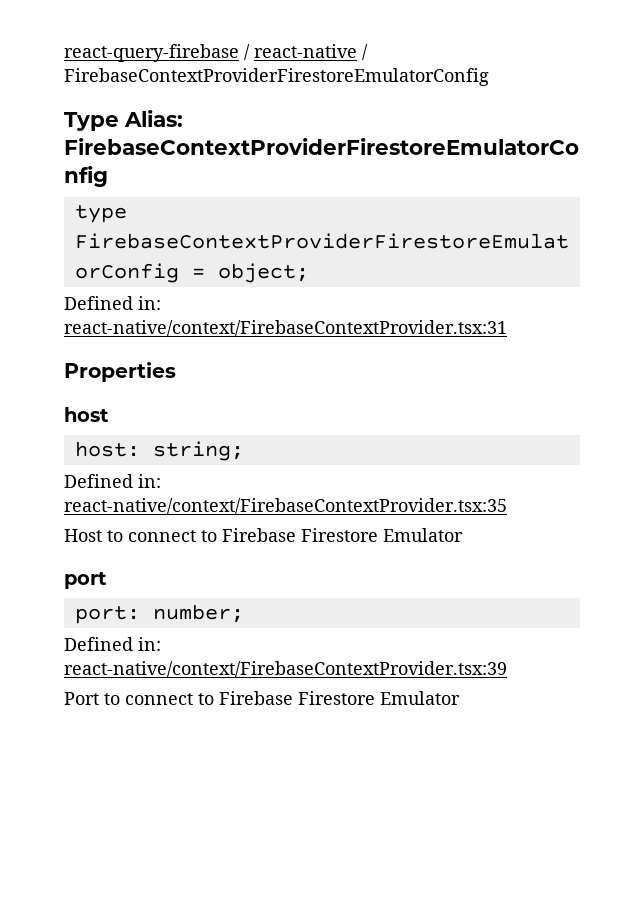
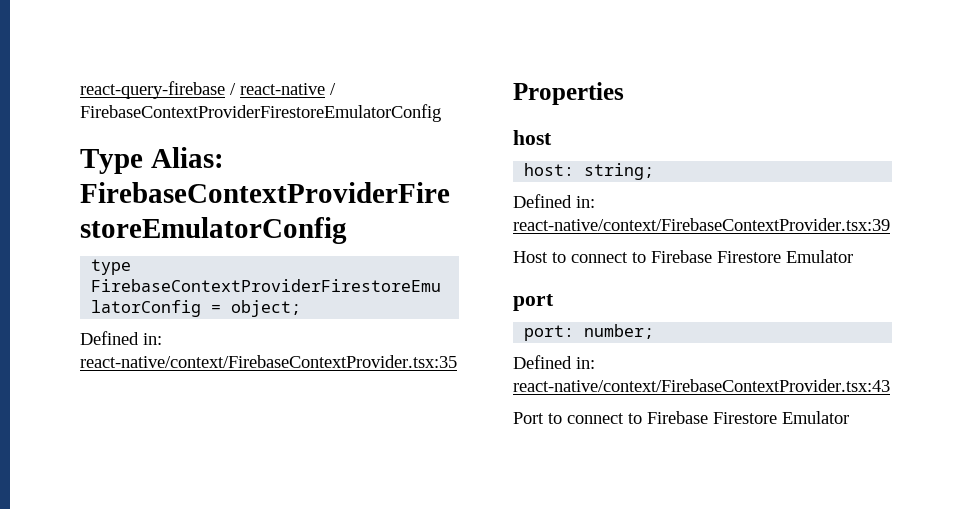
- Defined in: react-native/context/FirebaseContextProvider.tsx:31
+ Defined in: react-native/context/FirebaseContextProvider.tsx:35
- Defined in: react-native/context/FirebaseContextProvider.tsx:35
+ Defined in: react-native/context/FirebaseContextProvider.tsx:39
- Defined in: react-native/context/FirebaseContextProvider.tsx:39
+ Defined in: react-native/context/FirebaseContextProvider.tsx:43

